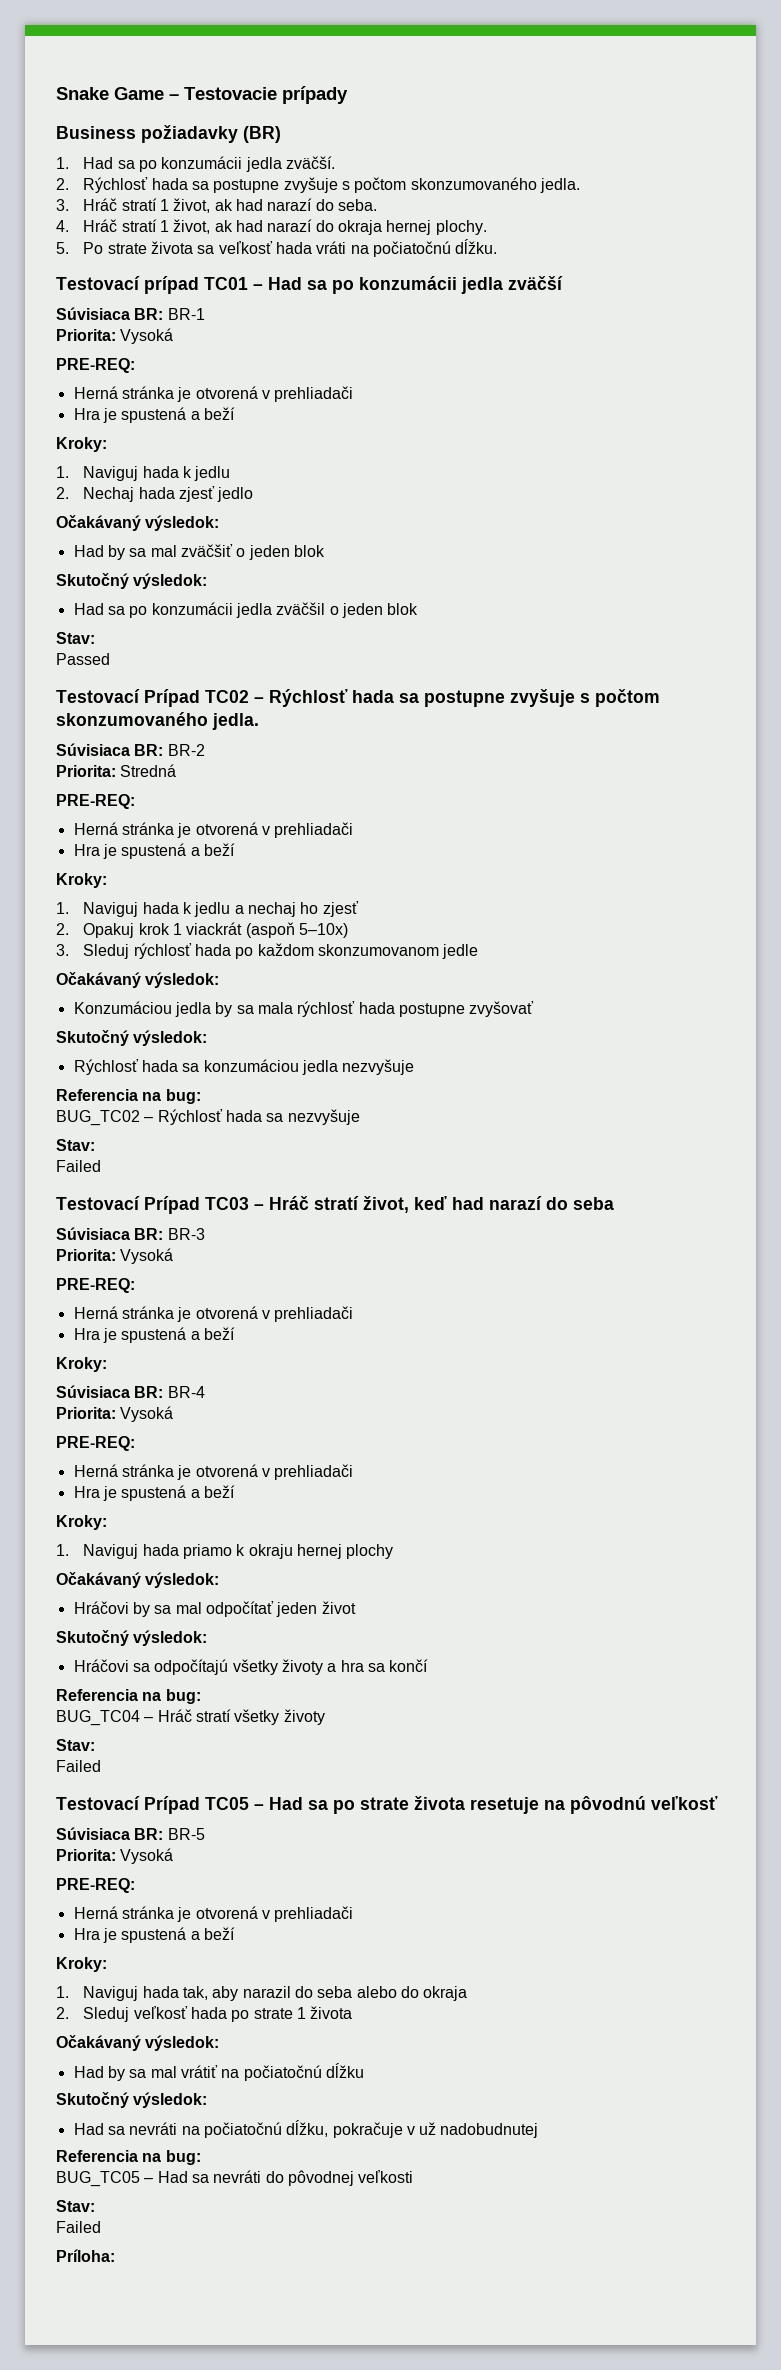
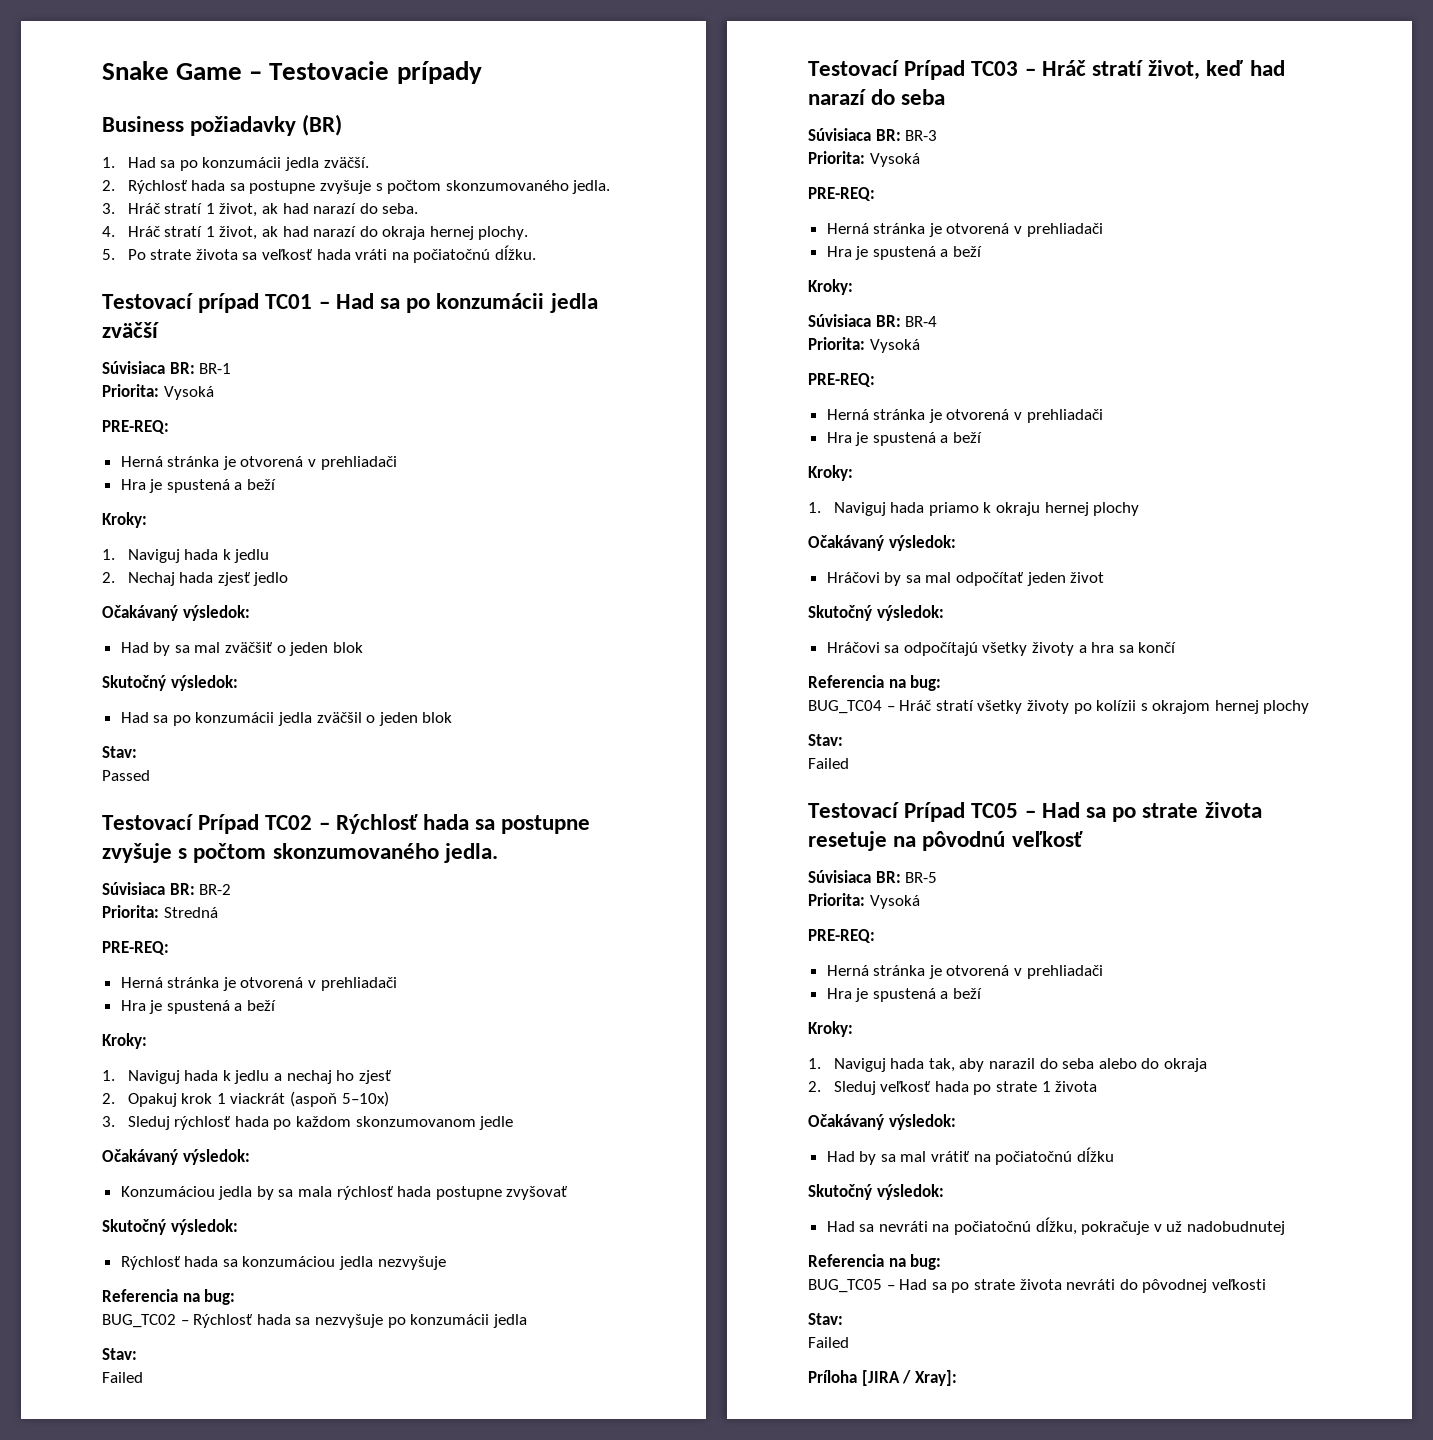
- BUG_TC02 – Rýchlosť hada sa nezvyšuje
+ BUG_TC02 – Rýchlosť hada sa nezvyšuje po konzumácii jedla
- BUG_TC04 – Hráč stratí všetky životy
+ BUG_TC04 – Hráč stratí všetky životy po kolízii s okrajom hernej plochy
- BUG_TC05 – Had sa nevráti do pôvodnej veľkosti
+ BUG_TC05 – Had sa po strate života nevráti do pôvodnej veľkosti
- Príloha:
+ Príloha [JIRA / Xray]:

